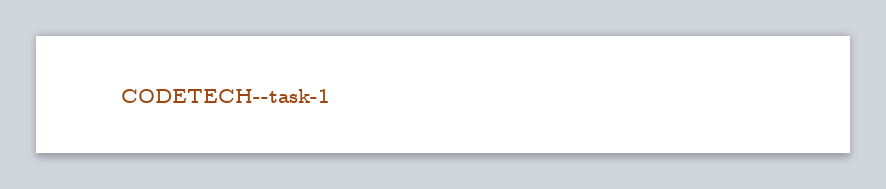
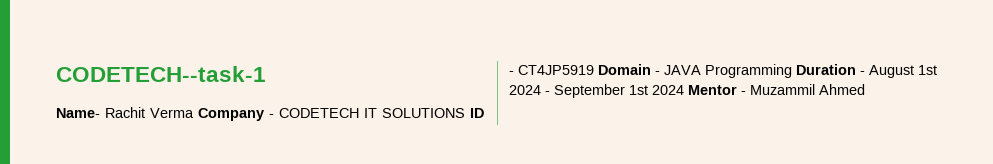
+ Name- Rachit Verma Company - CODETECH IT SOLUTIONS ID - CT4JP5919 Domain - JAVA Programming Duration - August 1st 2024 - September 1st 2024 Mentor - Muzammil Ahmed

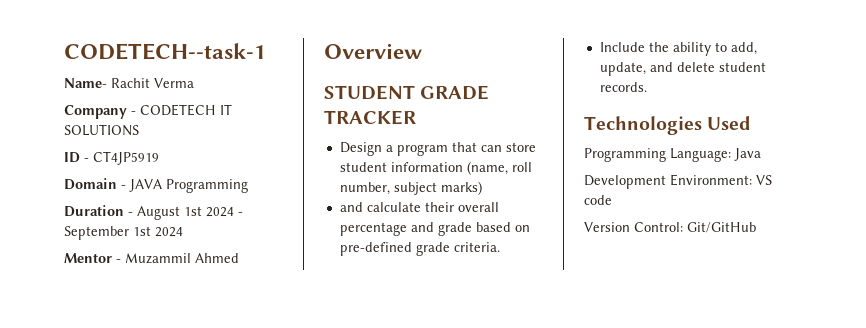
- Name- Rachit Verma Company - CODETECH IT SOLUTIONS ID - CT4JP5919 Domain - JAVA Programming Duration - August 1st 2024 - September 1st 2024 Mentor - Muzammil Ahmed
+ Name- Rachit Verma
+ Company - CODETECH IT SOLUTIONS
+ ID - CT4JP5919
+ Domain - JAVA Programming
+ Duration - August 1st 2024 - September 1st 2024
+ Mentor - Muzammil Ahmed
+ Overview
+ STUDENT GRADE TRACKER
+ Design a program that can store student information (name, roll number, subject marks)
+ and calculate their overall percentage and grade based on pre-defined grade criteria.
+ Include the ability to add, update, and delete student records.
+ Technologies Used
+ Programming Language: Java
+ Development Environment: VS code
+ Version Control: Git/GitHub

